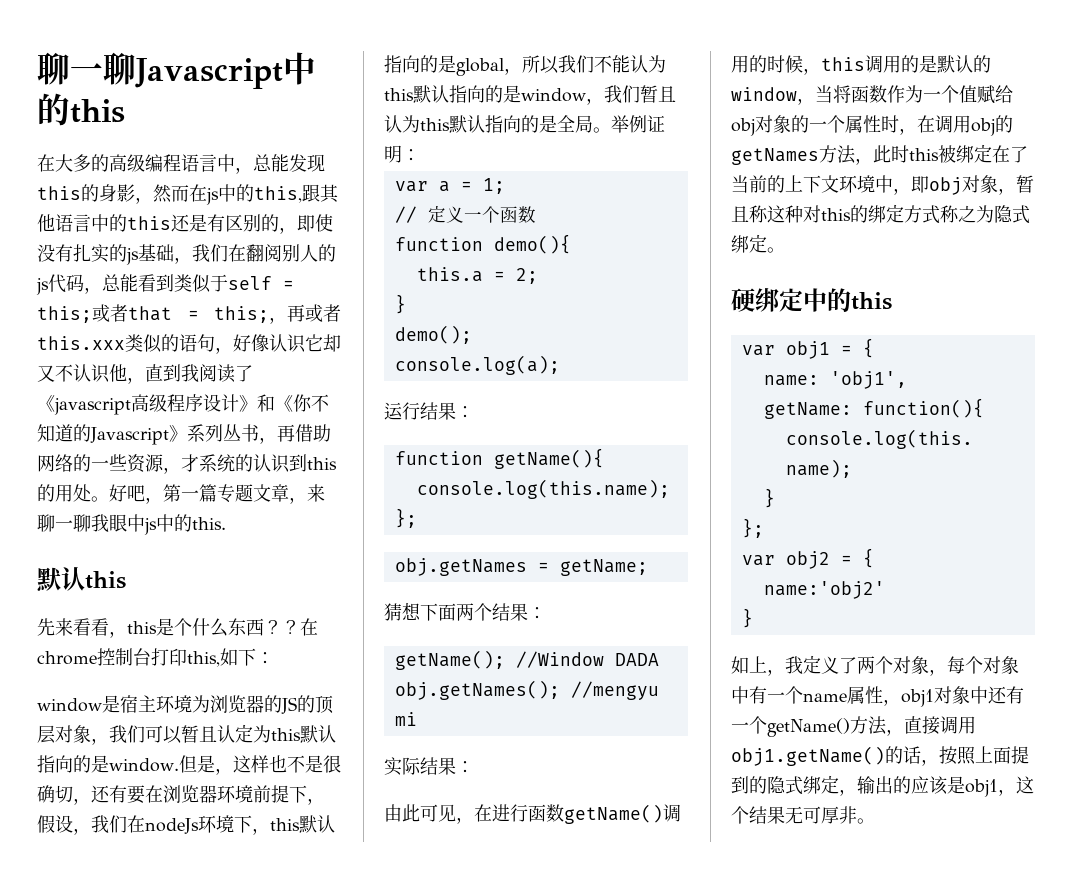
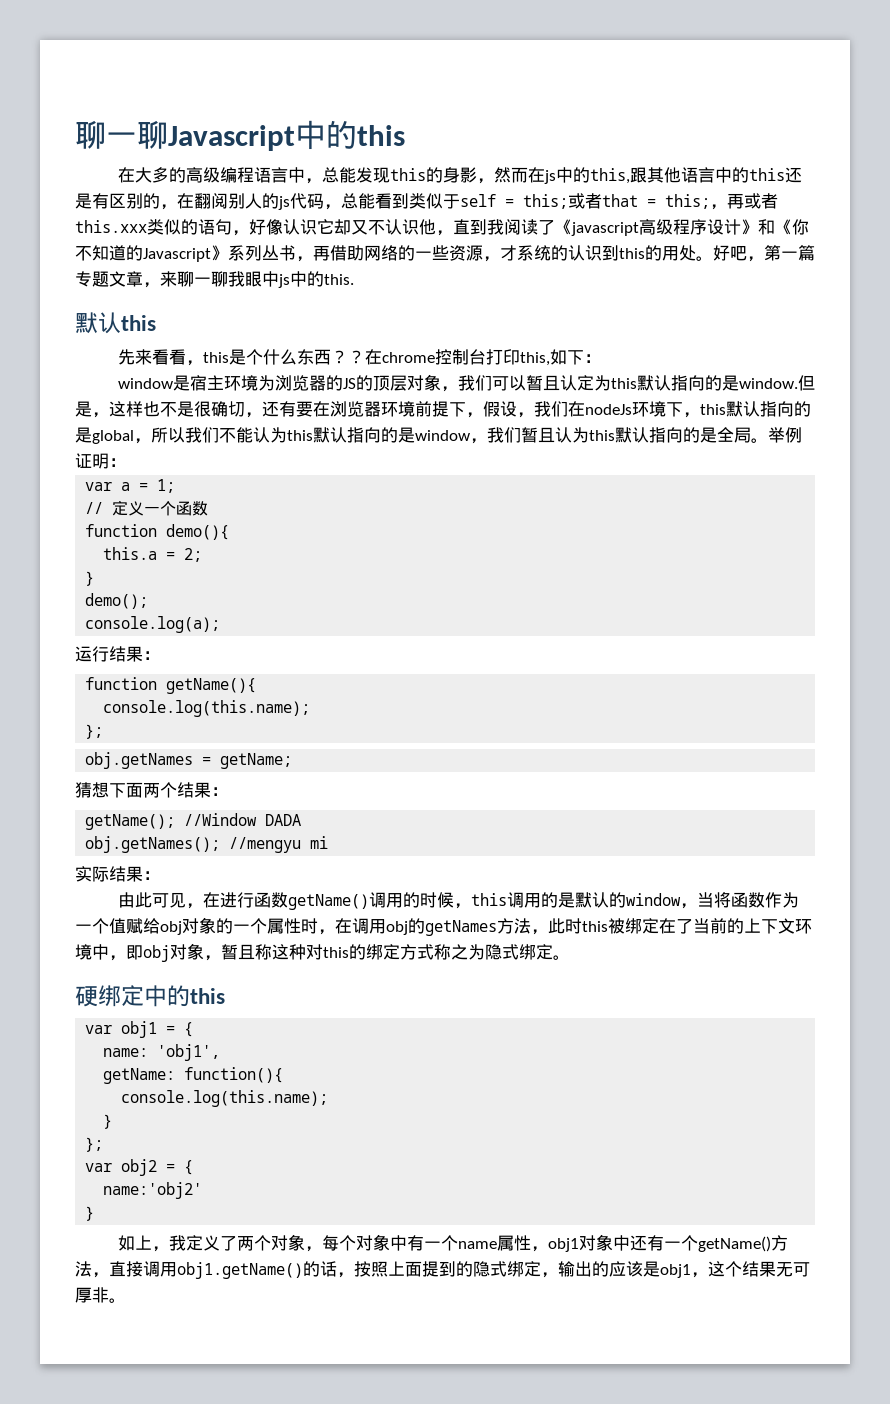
- 在大多的高级编程语言中，总能发现this的身影，然而在js中的this,跟其他语言中的this还是有区别的，即使没有扎实的js基础，我们在翻阅别人的js代码，总能看到类似于self = this;
+ 在大多的高级编程语言中，总能发现this的身影，然而在js中的this,跟其他语言中的this还是有区别的，在翻阅别人的js代码，总能看到类似于self = this;

